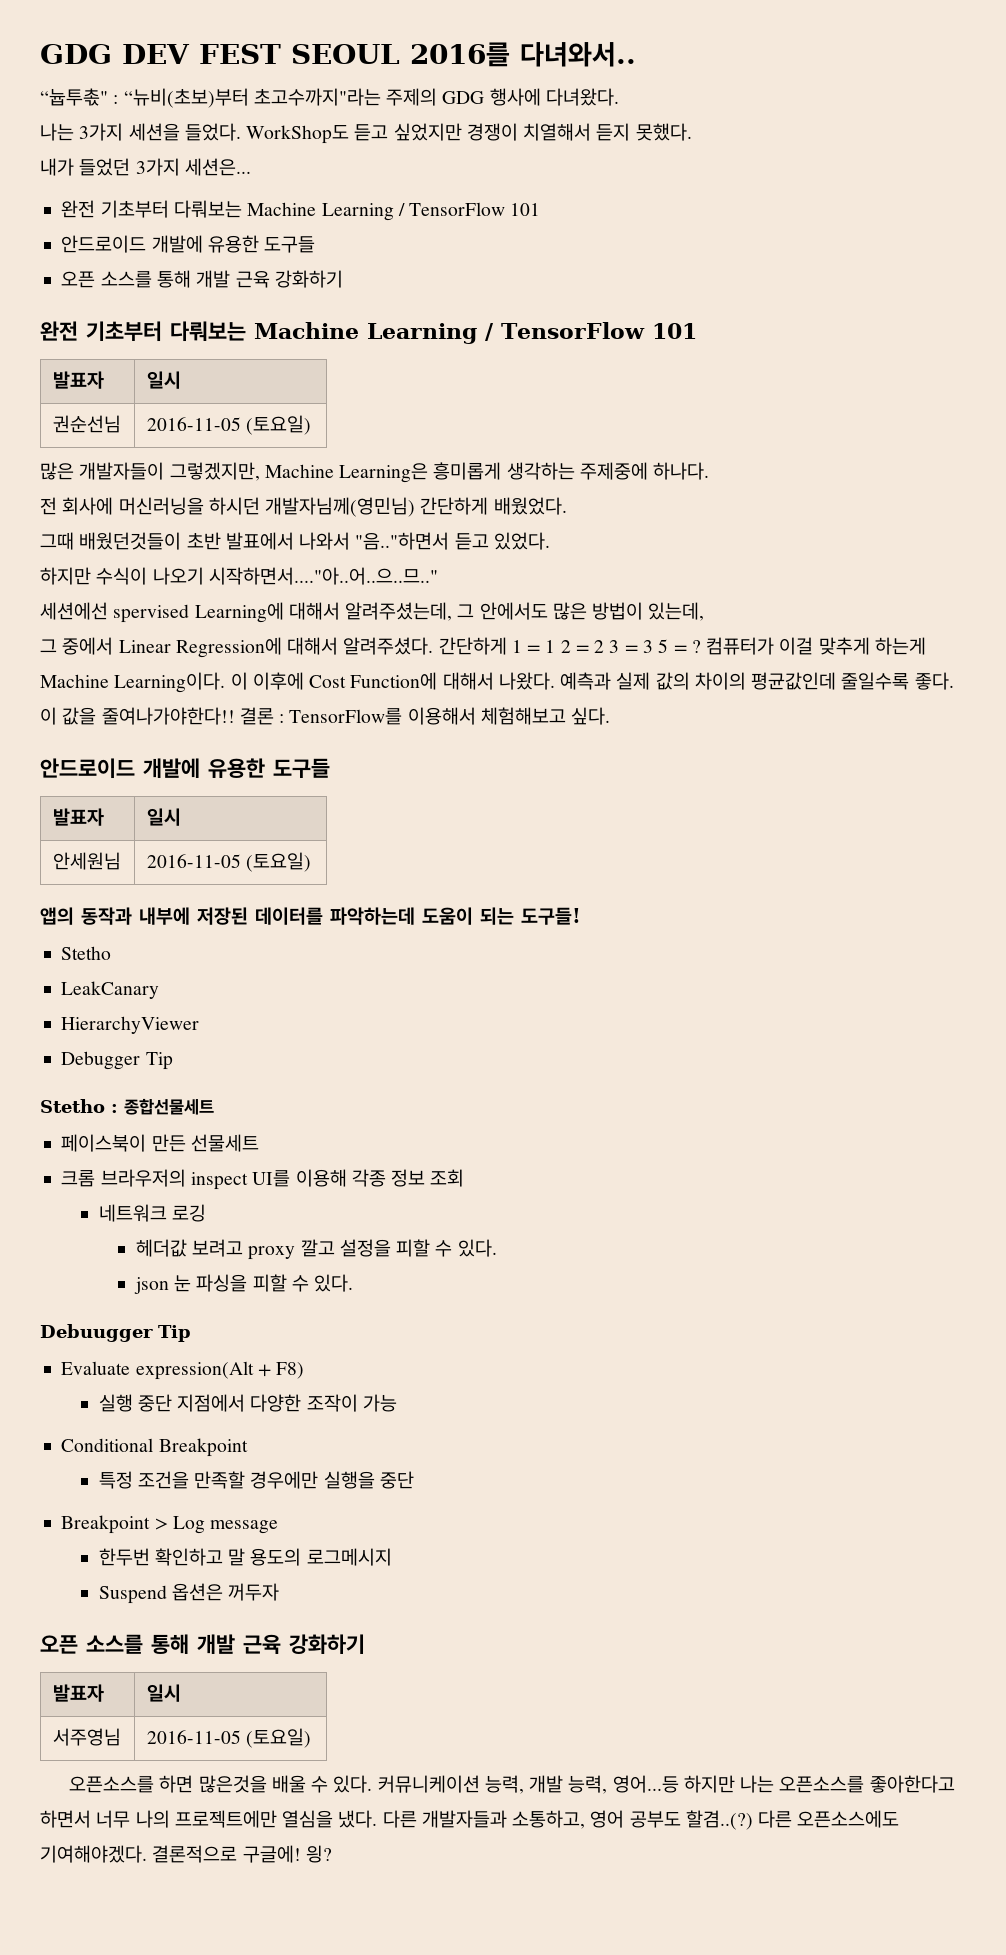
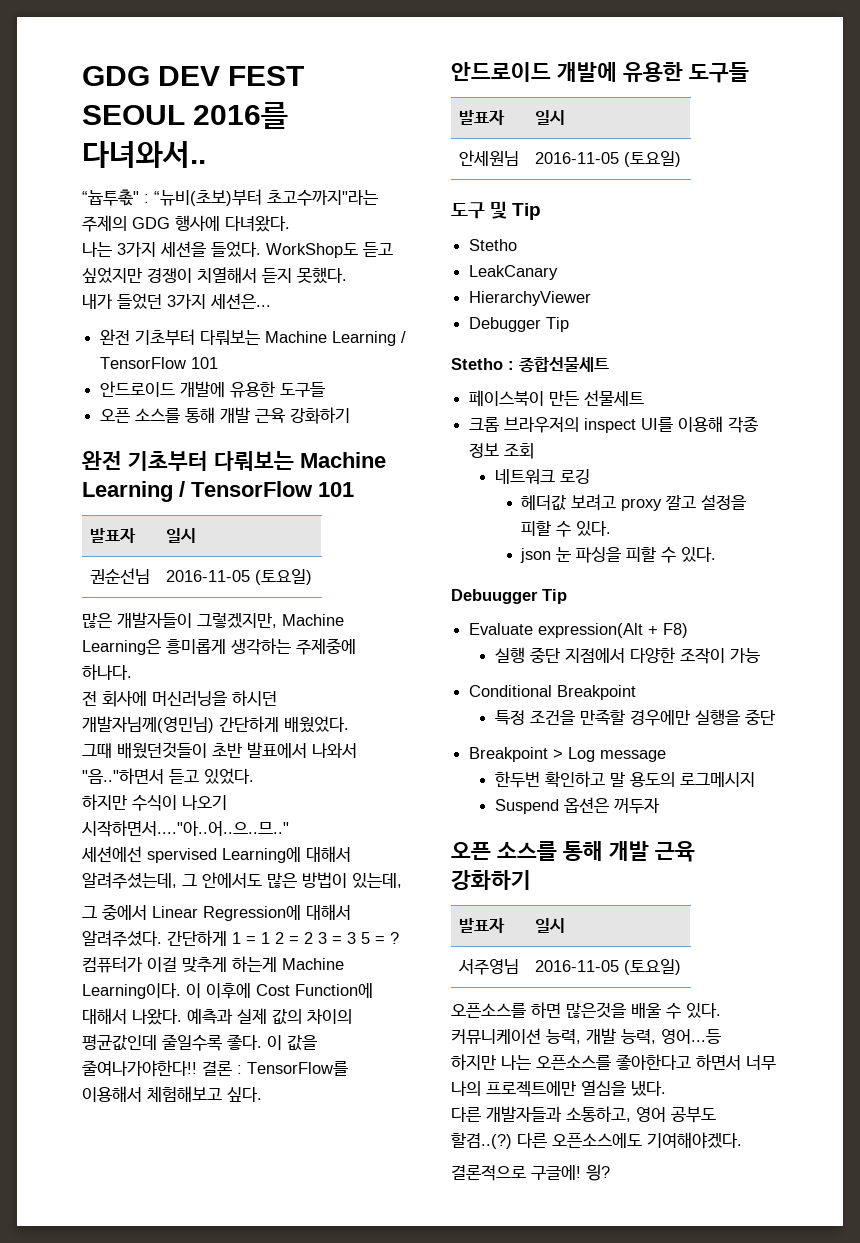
- 앱의 동작과 내부에 저장된 데이터를 파악하는데 도움이 되는 도구들!
+ 도구 및 Tip
- 커뮤니케이션 능력, 개발 능력, 영어...등 하지만 나는 오픈소스를 좋아한다고 하면서 너무 나의 프로젝트에만 열심을 냈다. 다른 개발자들과 소통하고, 영어 공부도 할겸..(?)
+ 커뮤니케이션 능력, 개발 능력, 영어...등
+ 하지만 나는 오픈소스를 좋아한다고 하면서 너무 나의 프로젝트에만 열심을 냈다.
+ 다른 개발자들과 소통하고, 영어 공부도 할겸..(?)
- 다른 오픈소스에도 기여해야겠다. 결론적으로 구글에!
+ 다른 오픈소스에도 기여해야겠다.
+ 결론적으로 구글에!

